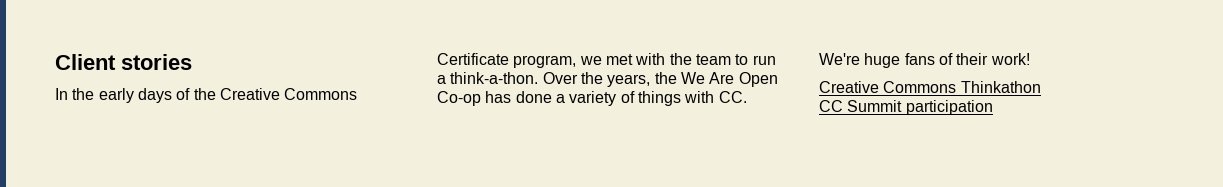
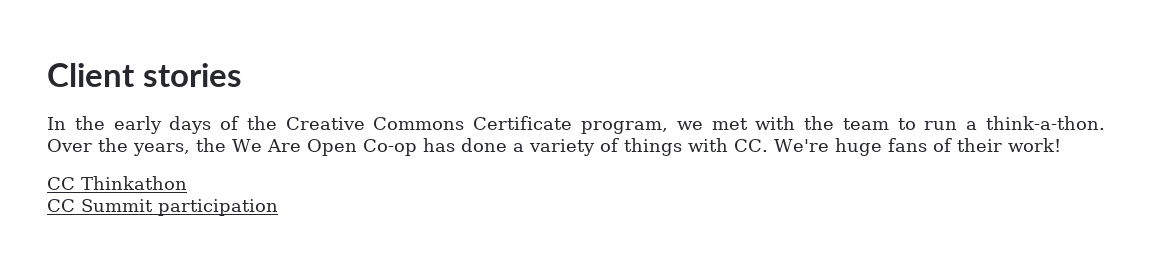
- Creative Commons Thinkathon
+ CC Thinkathon

